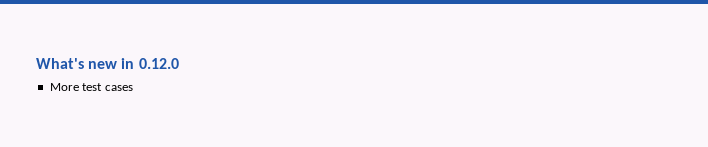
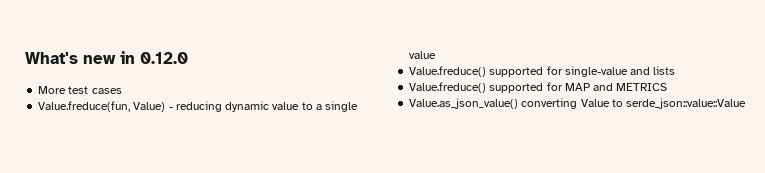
+ Value.freduce(fun, Value) - reducing dynamic value to a single value
+ Value.freduce() supported for single-value and lists
+ Value.freduce() supported for MAP and METRICS
+ Value.as_json_value() converting Value to serde_json::value::Value

